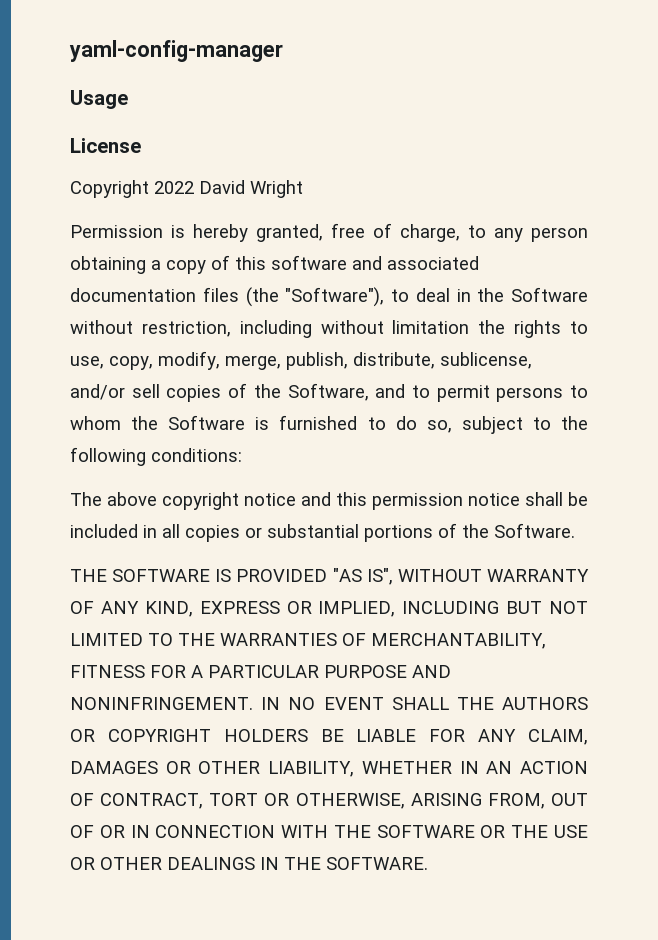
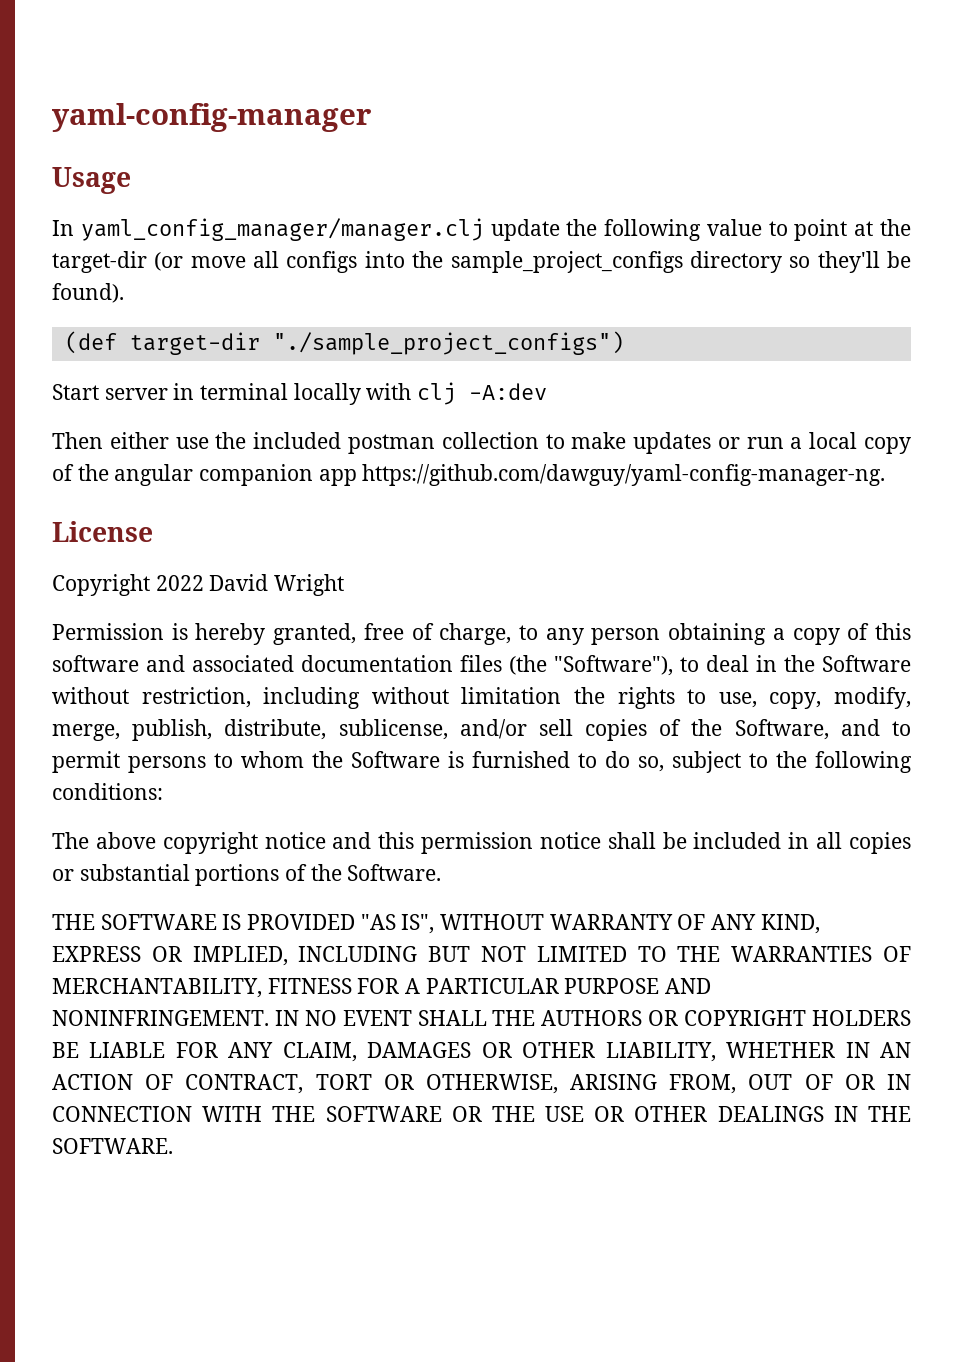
+ In yaml_config_manager/manager.clj update the following value to point at the target-dir (or move all configs into the sample_project_configs directory so they'll be found).
+ (def target-dir "./sample_project_configs")
+ Start server in terminal locally with clj -A:dev
+ Then either use the included postman collection to make updates or run a local copy of the angular companion app https://github.com/dawguy/yaml-config-manager-ng.

